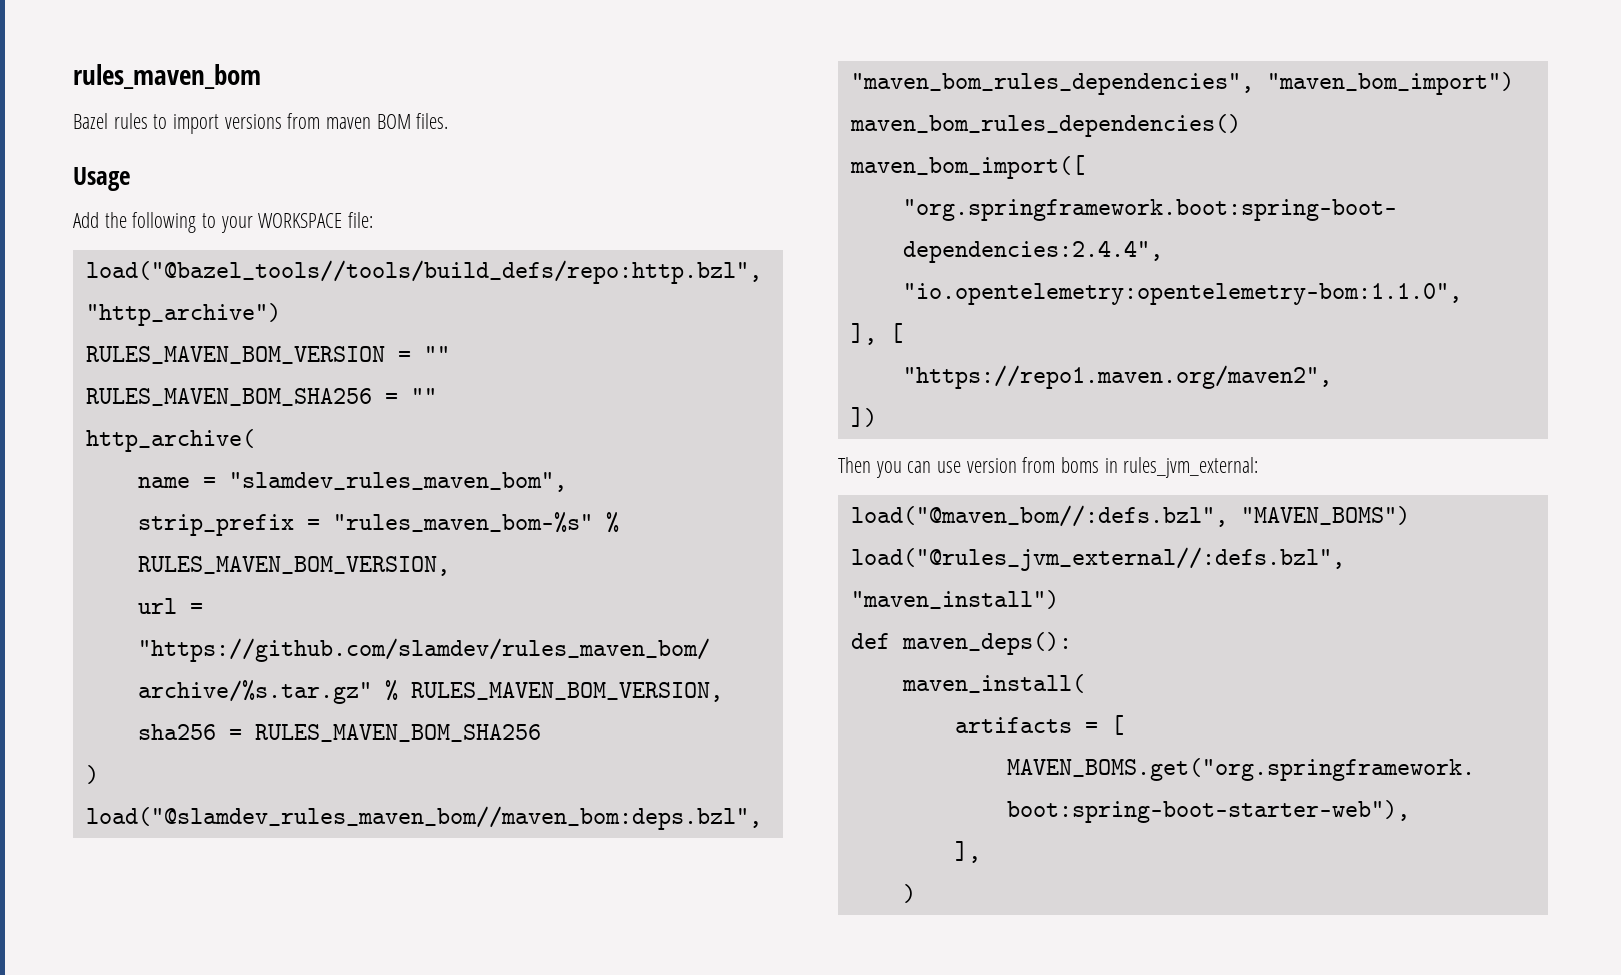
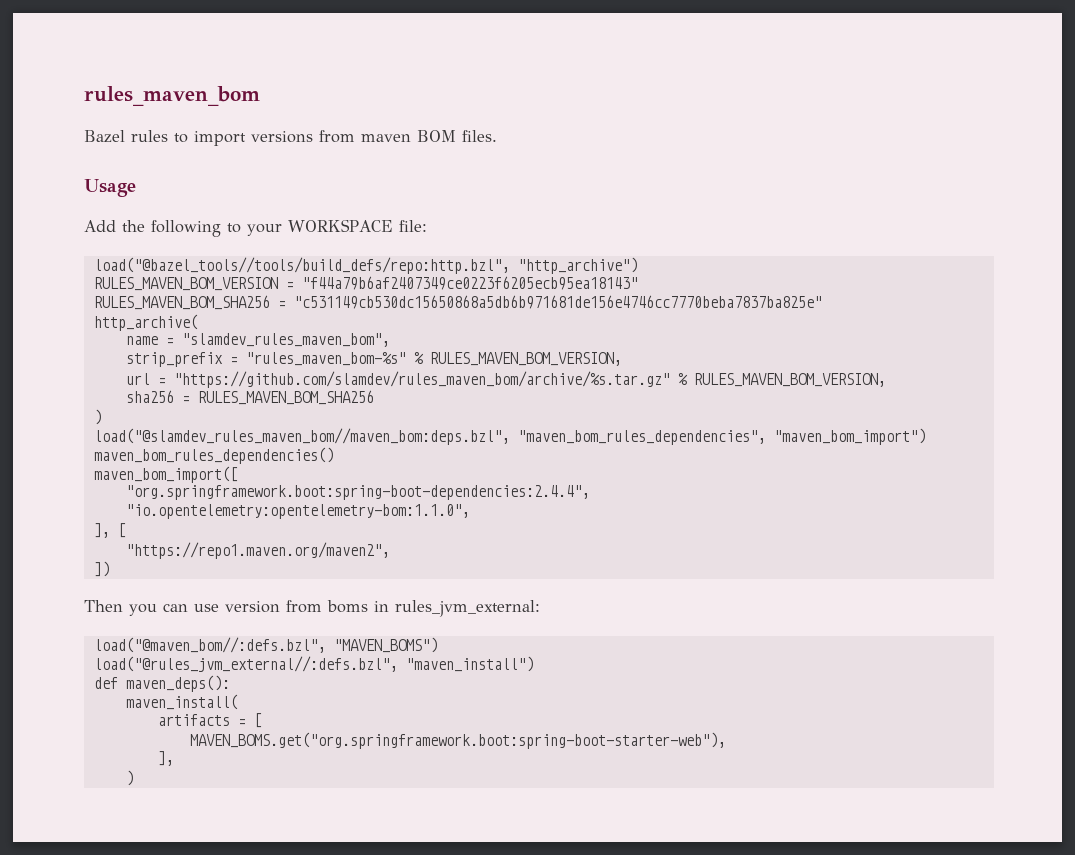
- RULES_MAVEN_BOM_VERSION = ""
+ RULES_MAVEN_BOM_VERSION = "f44a79b6af2407349ce0223f6205ecb95ea18143"
- RULES_MAVEN_BOM_SHA256 = ""
+ RULES_MAVEN_BOM_SHA256 = "c531149cb530dc15650868a5db6b971681de156e4746cc7770beba7837ba825e"

